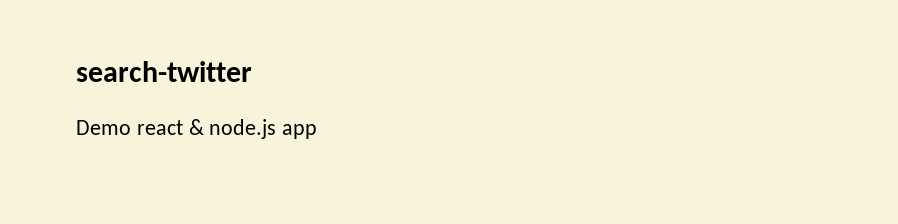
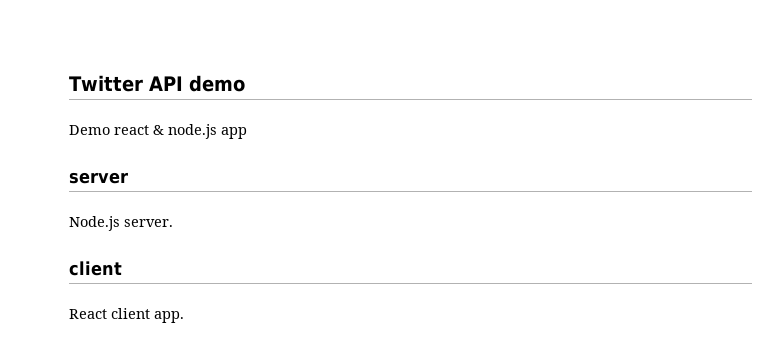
- search-twitter
+ Twitter API demo
+ server
+ Node.js server.
+ client
+ React client app.

